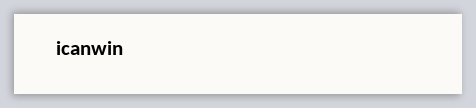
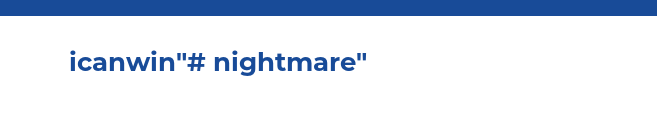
- icanwin
+ icanwin"# nightmare"

